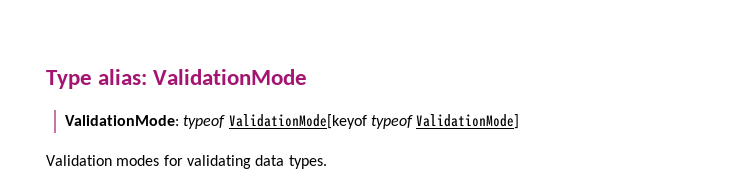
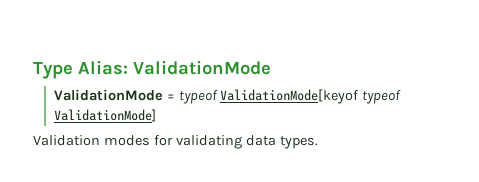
- Type alias: ValidationMode
+ Type Alias: ValidationMode
- ValidationMode: typeof ValidationMode[keyof typeof ValidationMode]
+ ValidationMode = typeof ValidationMode[keyof typeof ValidationMode]

